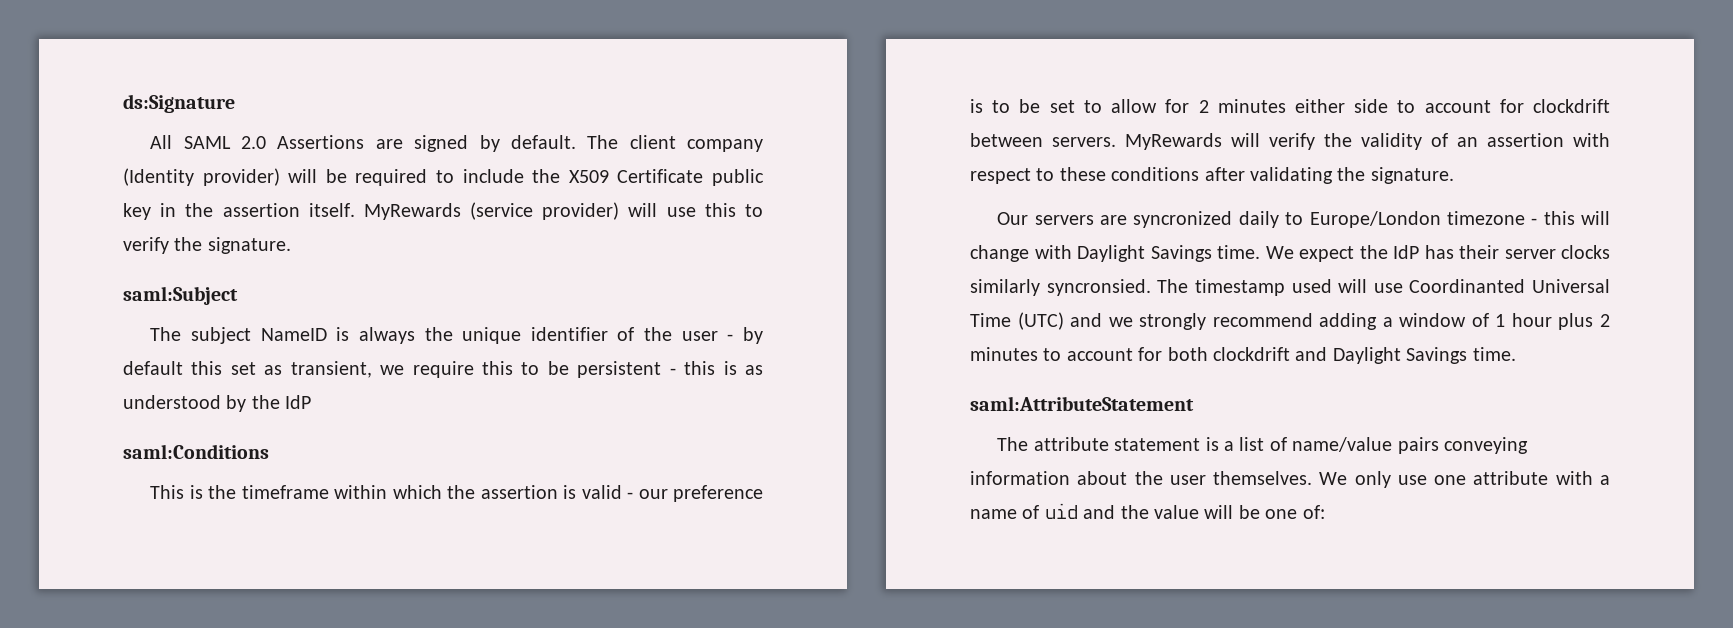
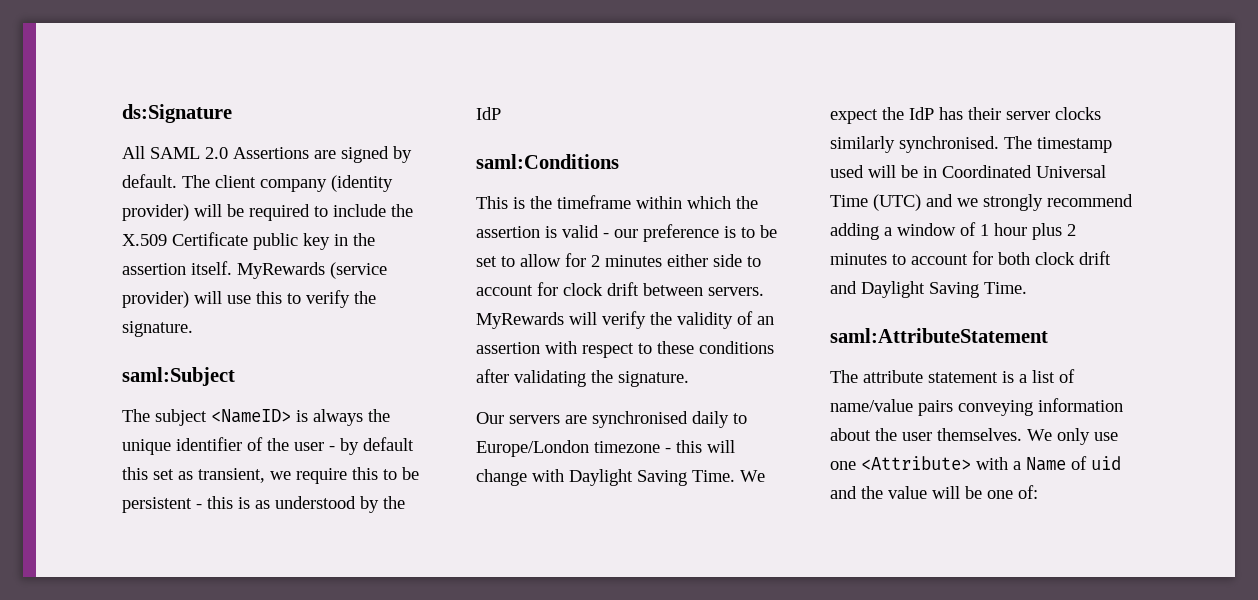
- The client company (Identity provider) will be required to include the X509 Certificate public key in the assertion itself.
+ The client company (identity provider) will be required to include the X.509 Certificate public key in the assertion itself.
- The subject NameID is always the unique identifier of the user - by default this set as transient, we require this to be persistent - this is as understood by the IdP
+ The subject <NameID> is always the unique identifier of the user - by default this set as transient, we require this to be persistent - this is as understood by the IdP
- This is the timeframe within which the assertion is valid - our preference is to be set to allow for 2 minutes either side to account for clockdrift between servers.
+ This is the timeframe within which the assertion is valid - our preference is to be set to allow for 2 minutes either side to account for clock drift between servers.
- Our servers are syncronized daily to Europe/London timezone - this will change with Daylight Savings time.
+ Our servers are synchronised daily to Europe/London timezone - this will change with Daylight Saving Time.
- We expect the IdP has their server clocks similarly syncronsied.
+ We expect the IdP has their server clocks similarly synchronised.
- The timestamp used will use Coordinanted Universal Time (UTC) and we strongly recommend adding a window of 1 hour plus 2 minutes to account for both clockdrift and Daylight Savings time.
+ The timestamp used will be in Coordinated Universal Time (UTC) and we strongly recommend adding a window of 1 hour plus 2 minutes to account for both clock drift and Daylight Saving Time.
- We only use one attribute with a name of uid and the value will be one of:
+ We only use one <Attribute> with a Name of uid and the value will be one of:

